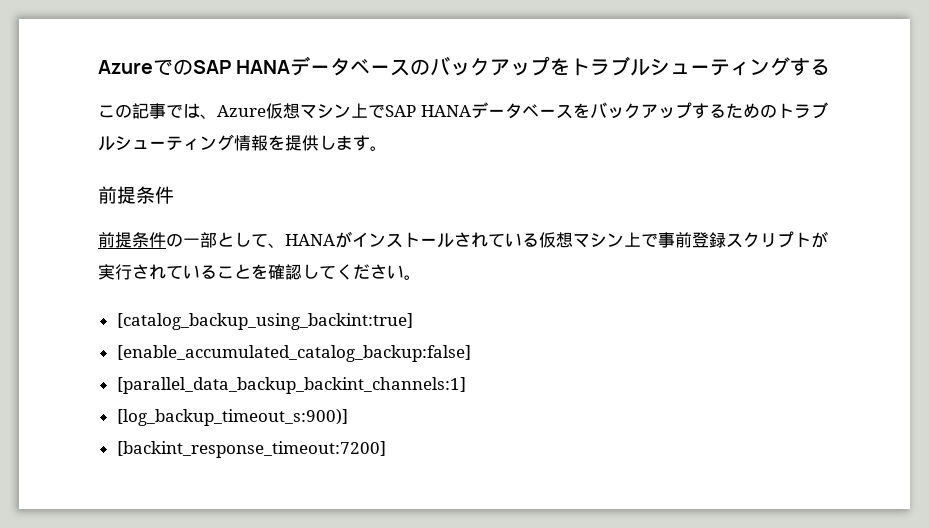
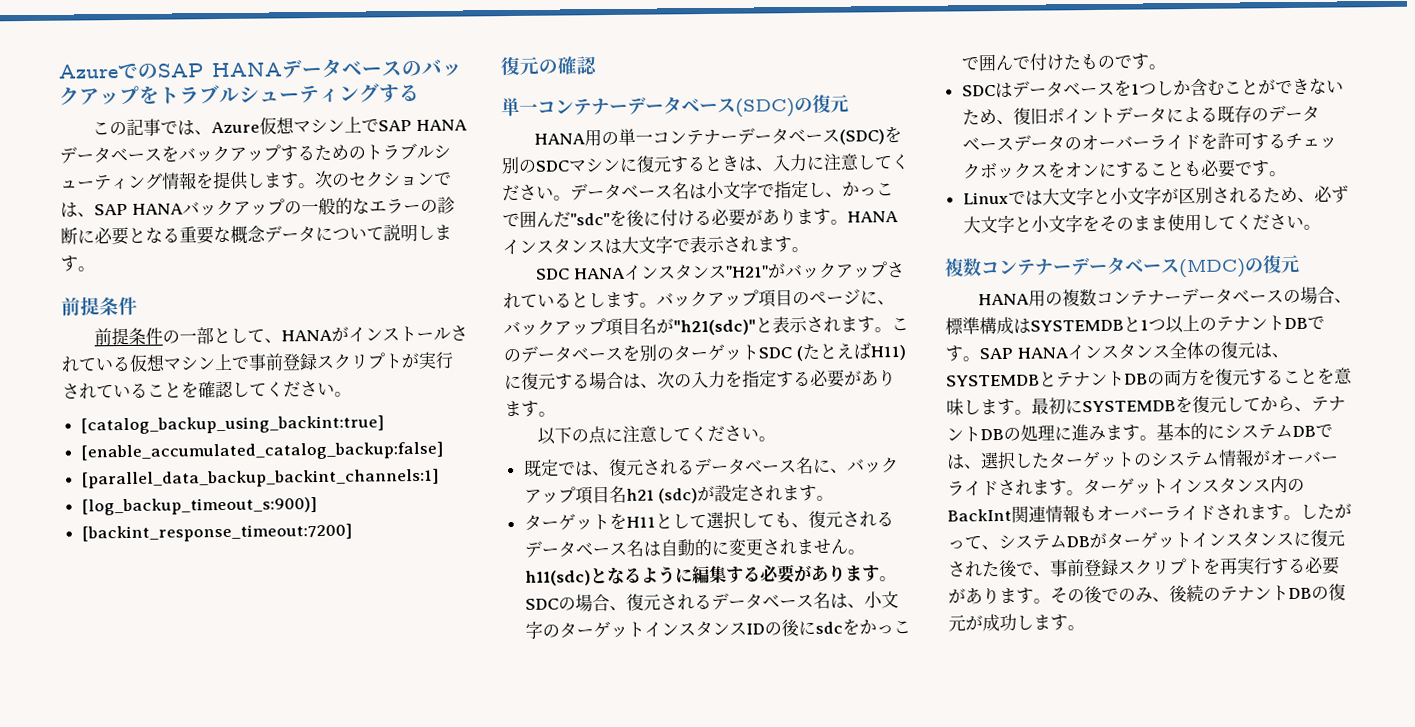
+ 次のセクションでは、SAP HANAバックアップの一般的なエラーの診断に必要となる重要な概念データについて説明します。
+ 復元の確認
+ 単一コンテナーデータベース(SDC)の復元
+ HANA用の単一コンテナーデータベース(SDC)を別のSDCマシンに復元するときは、入力に注意してください。データベース名は小文字で指定し、かっこで囲んだ"sdc"を後に付ける必要があります。HANAインスタンスは大文字で表示されます。
+ SDC HANAインスタンス"H21"がバックアップされているとします。バックアップ項目のページに、バックアップ項目名が"h21(sdc)"と表示されます。このデータベースを別のターゲットSDC (たとえばH11)に復元する場合は、次の入力を指定する必要があります。
+ 以下の点に注意してください。
+ 既定では、復元されるデータベース名に、バックアップ項目名h21 (sdc)が設定されます。
+ ターゲットをH11として選択しても、復元されるデータベース名は自動的に変更されません。h11(sdc)となるように編集する必要があります。SDCの場合、復元されるデータベース名は、小文字のターゲットインスタンスIDの後にsdcをかっこで囲んで付けたものです。
+ SDCはデータベースを1つしか含むことができないため、復旧ポイントデータによる既存のデータベースデータのオーバーライドを許可するチェックボックスをオンにすることも必要です。
+ Linuxでは大文字と小文字が区別されるため、必ず大文字と小文字をそのまま使用してください。
+ 複数コンテナーデータベース(MDC)の復元
+ HANA用の複数コンテナーデータベースの場合、標準構成はSYSTEMDBと1つ以上のテナントDBです。SAP HANAインスタンス全体の復元は、SYSTEMDBとテナントDBの両方を復元することを意味します。最初にSYSTEMDBを復元してから、テナントDBの処理に進みます。基本的にシステムDBでは、選択したターゲットのシステム情報がオーバーライドされます。ターゲットインスタンス内のBackInt関連情報もオーバーライドされます。したがって、システムDBがターゲットインスタンスに復元された後で、事前登録スクリプトを再実行する必要があります。その後でのみ、後続のテナントDBの復元が成功します。

